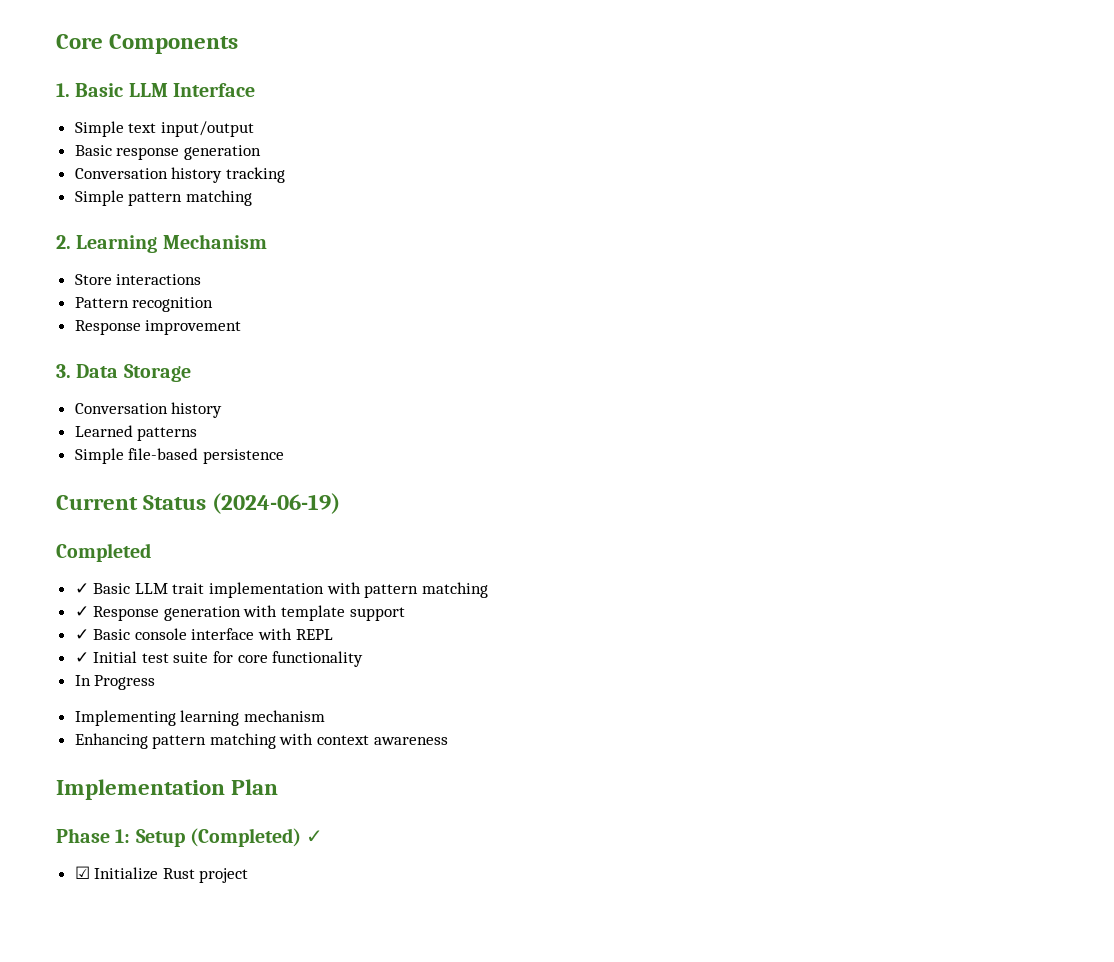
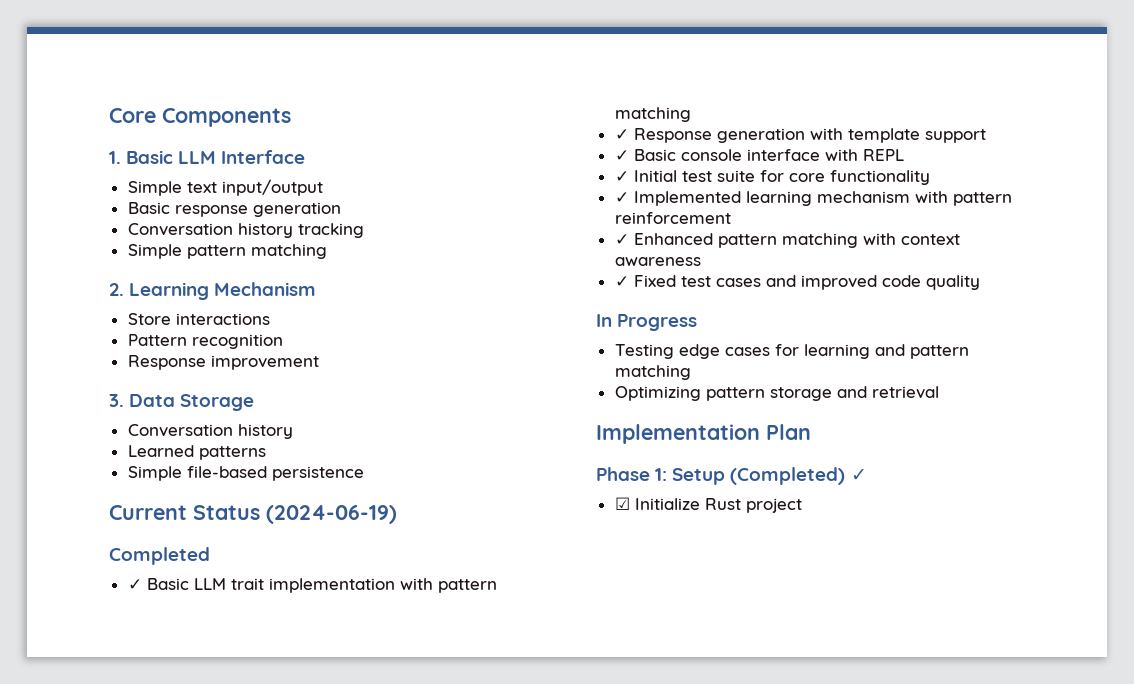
- In Progress
- Implementing learning mechanism
- Enhancing pattern matching with context awareness
+ ✓ Implemented learning mechanism with pattern reinforcement
+ ✓ Enhanced pattern matching with context awareness
+ ✓ Fixed test cases and improved code quality
+ In Progress
+ Testing edge cases for learning and pattern matching
+ Optimizing pattern storage and retrieval

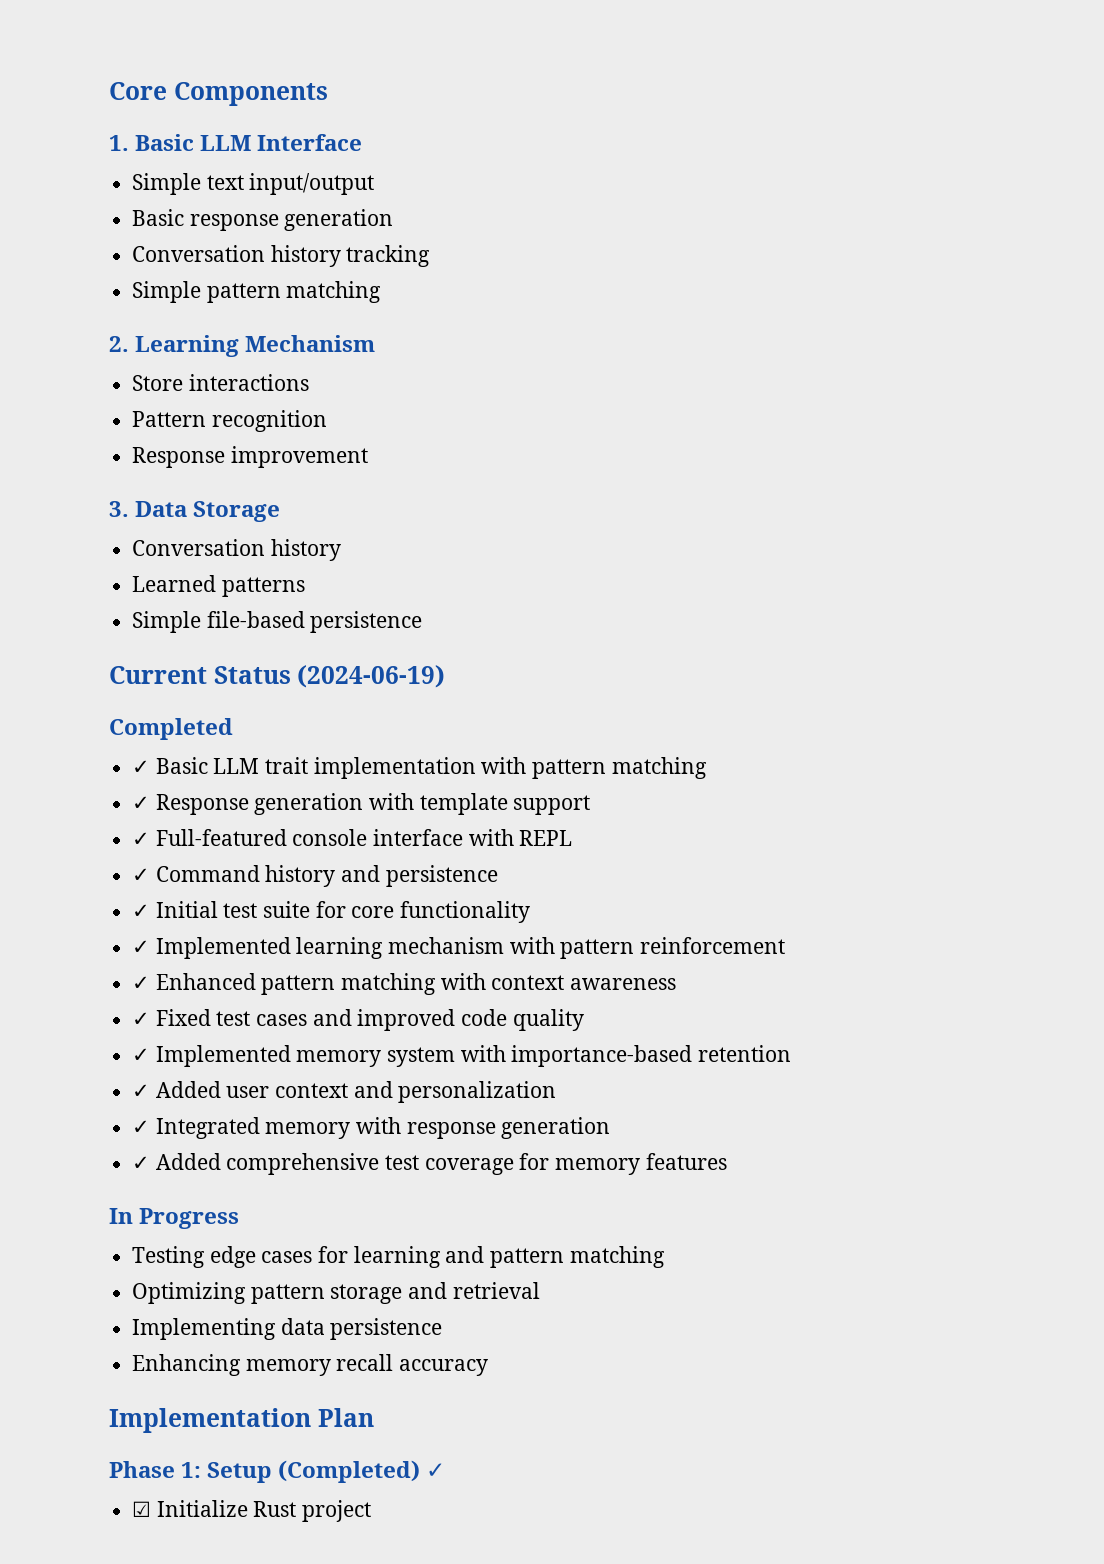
- ✓ Basic console interface with REPL
+ ✓ Full-featured console interface with REPL
+ ✓ Command history and persistence
+ ✓ Implemented memory system with importance-based retention
+ ✓ Added user context and personalization
+ ✓ Integrated memory with response generation
+ ✓ Added comprehensive test coverage for memory features
+ Implementing data persistence
+ Enhancing memory recall accuracy

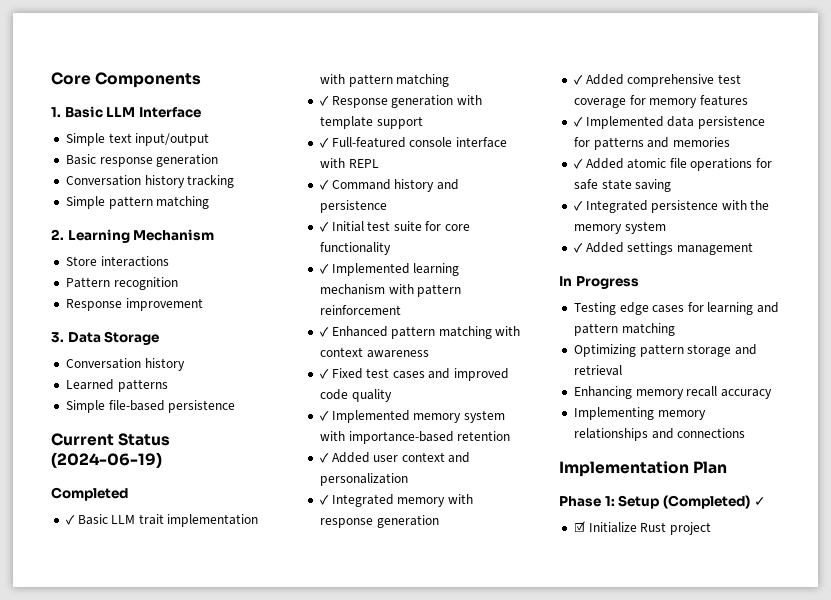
+ ✓ Implemented data persistence for patterns and memories
+ ✓ Added atomic file operations for safe state saving
+ ✓ Integrated persistence with the memory system
+ ✓ Added settings management
- Implementing data persistence
+ Implementing memory relationships and connections

